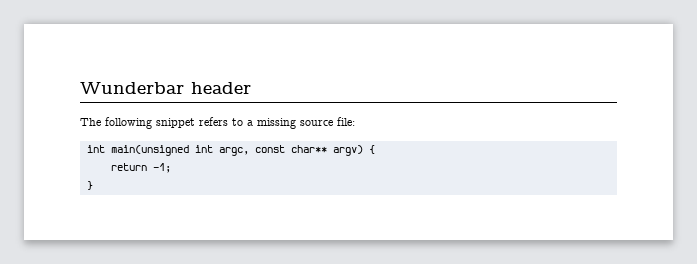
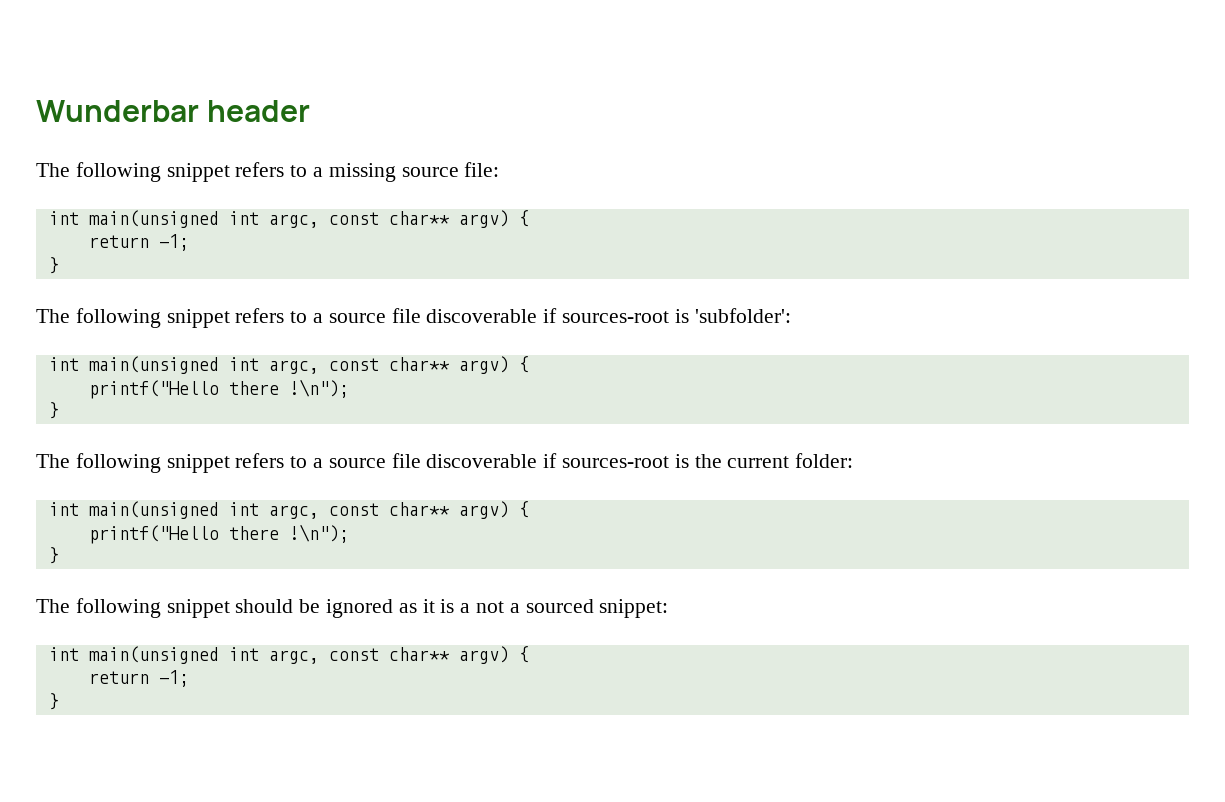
+ The following snippet refers to a source file discoverable if sources-root is 'subfolder':
+ int main(unsigned int argc, const char** argv) {
+ printf("Hello there !\n");
+ }
+ The following snippet refers to a source file discoverable if sources-root is the current folder:
+ int main(unsigned int argc, const char** argv) {
+ printf("Hello there !\n");
+ }
+ The following snippet should be ignored as it is a not a sourced snippet:
+ int main(unsigned int argc, const char** argv) {
+ return -1;
+ }

